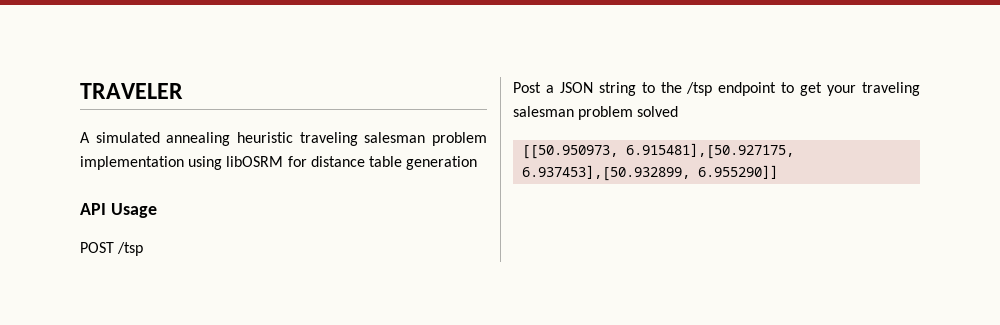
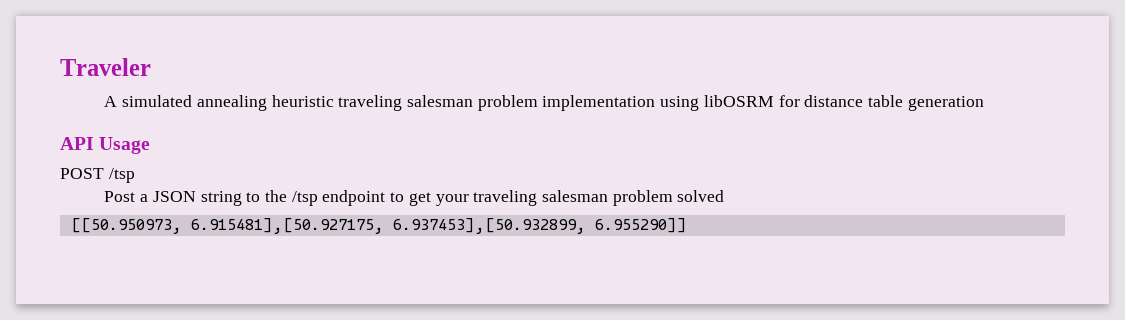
- TRAVELER
+ Traveler

